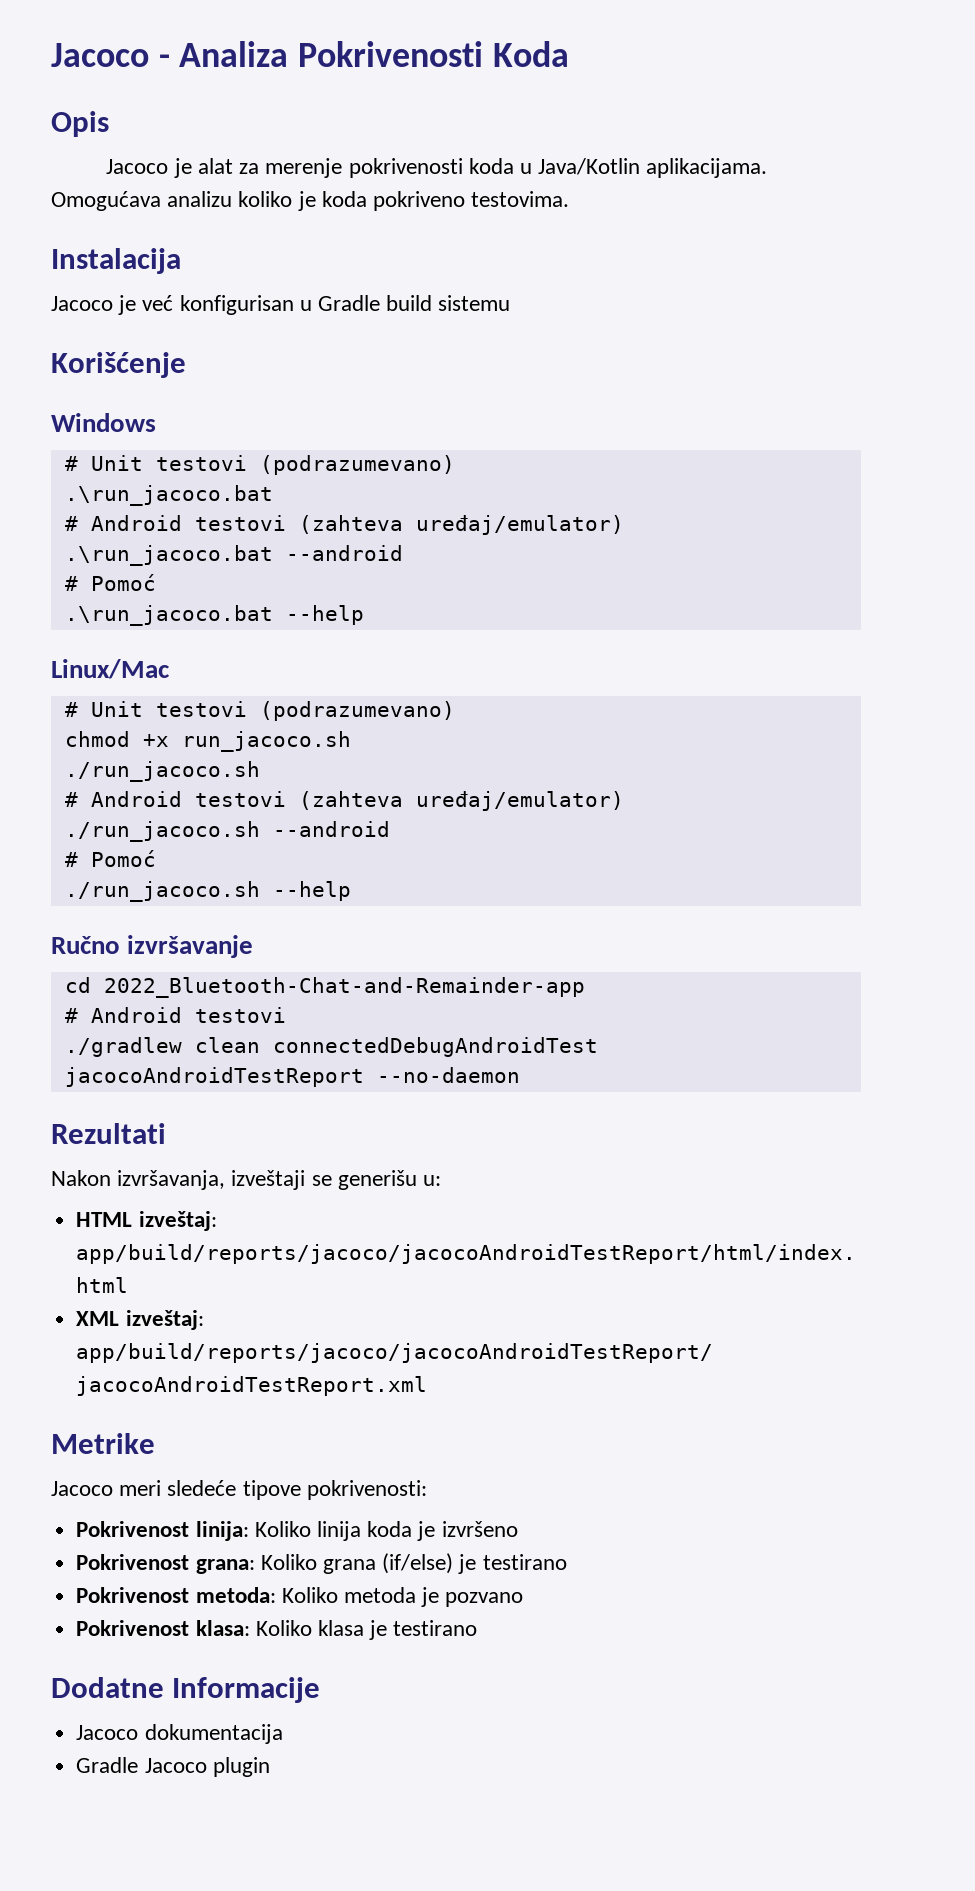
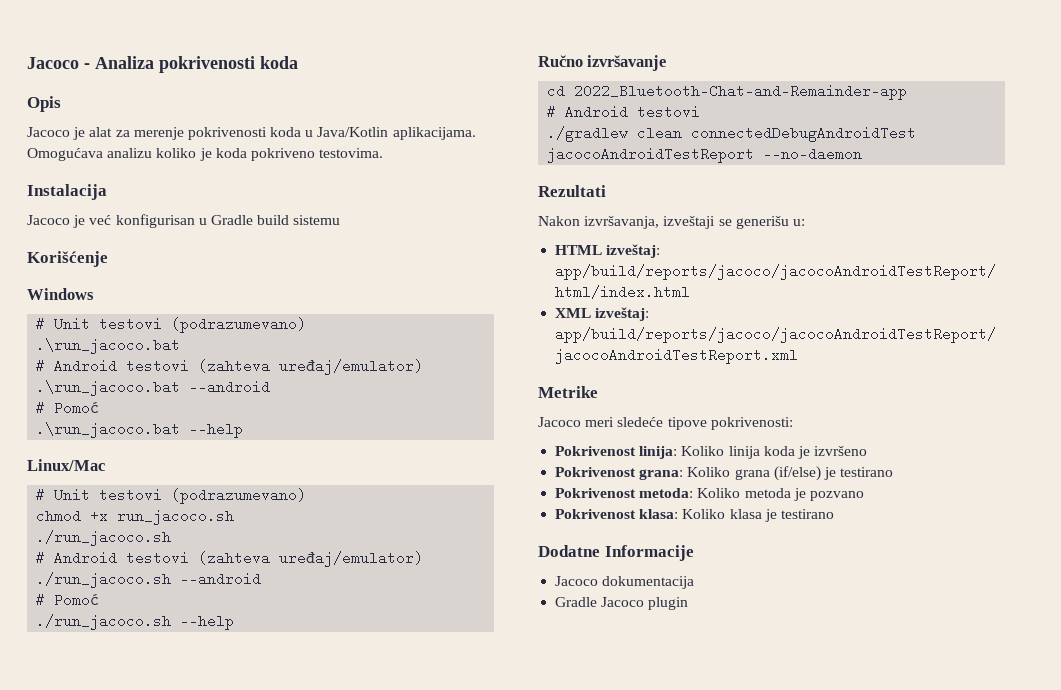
- Jacoco - Analiza Pokrivenosti Koda
+ Jacoco - Analiza pokrivenosti koda

